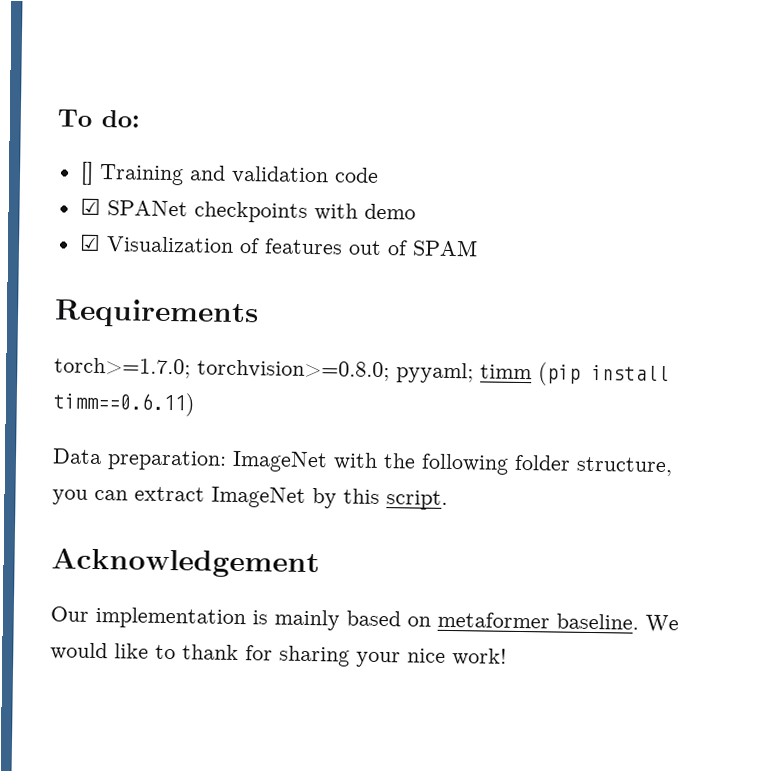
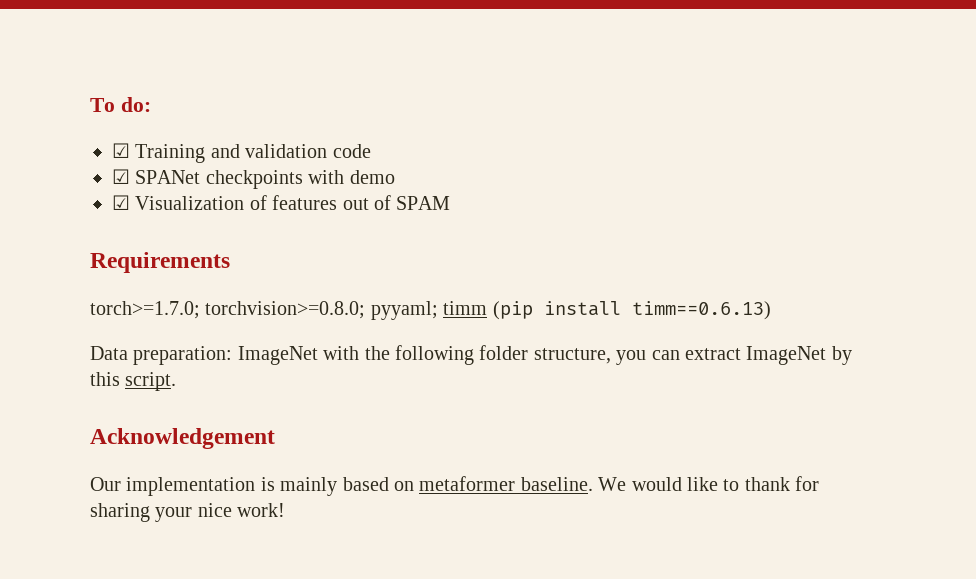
- [] Training and validation code
+ ☑ Training and validation code
- torch>=1.7.0; torchvision>=0.8.0; pyyaml; timm (pip install timm==0.6.11)
+ torch>=1.7.0; torchvision>=0.8.0; pyyaml; timm (pip install timm==0.6.13)

